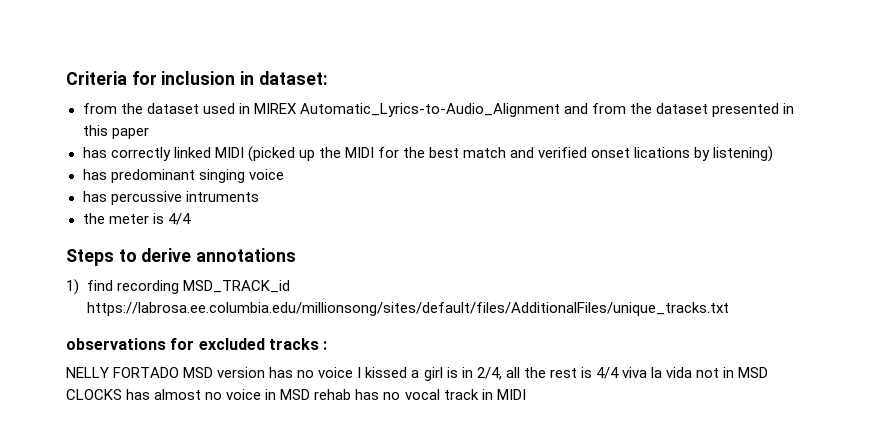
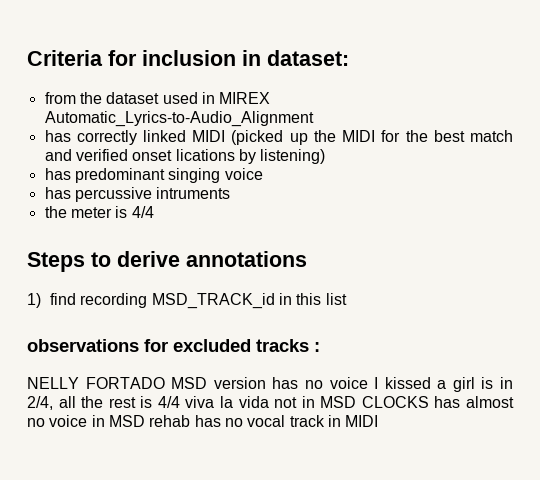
- from the dataset used in MIREX Automatic_Lyrics-to-Audio_Alignment and from the dataset presented in this paper
+ from the dataset used in MIREX Automatic_Lyrics-to-Audio_Alignment
- 1) find recording MSD_TRACK_id https://labrosa.ee.columbia.edu/millionsong/sites/default/files/AdditionalFiles/unique_tracks.txt
+ 1) find recording MSD_TRACK_id in this list

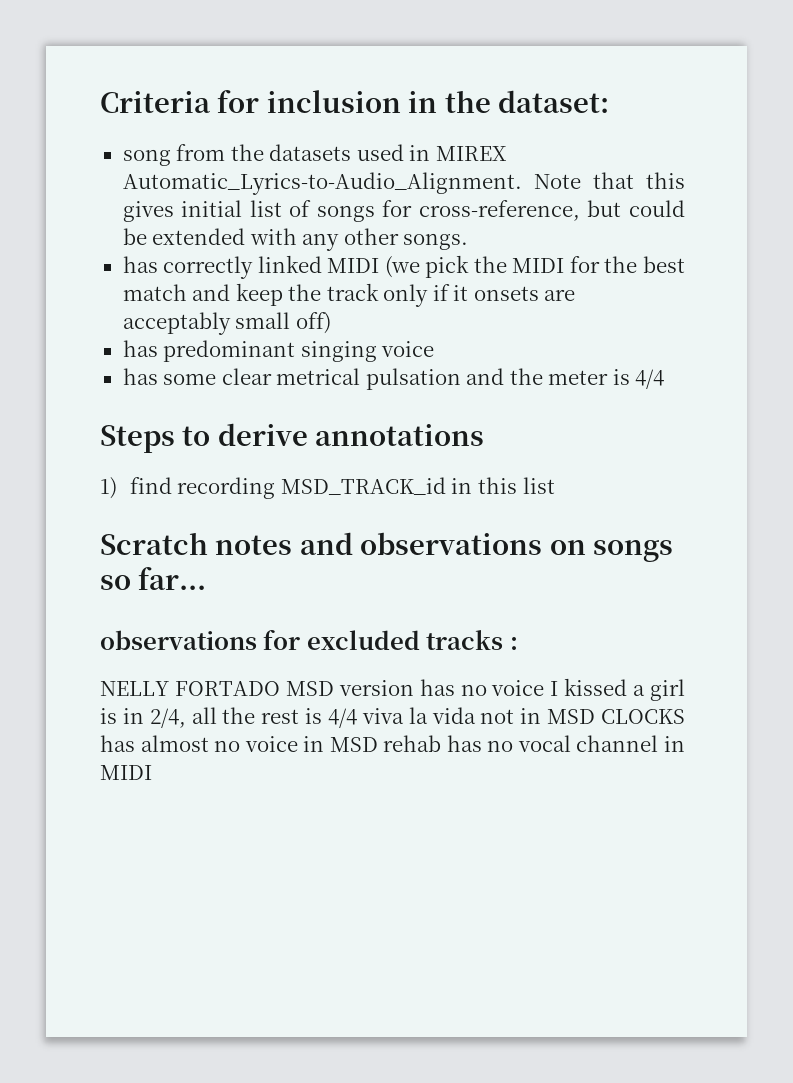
- Criteria for inclusion in dataset:
+ Criteria for inclusion in the dataset:
- from the dataset used in MIREX Automatic_Lyrics-to-Audio_Alignment
+ song from the datasets used in MIREX Automatic_Lyrics-to-Audio_Alignment. Note that this gives initial list of songs for cross-reference, but could be extended with any other songs.
- has correctly linked MIDI (picked up the MIDI for the best match and verified onset lications by listening)
+ has correctly linked MIDI (we pick the MIDI for the best match and keep the track only if it onsets are acceptably small off)
- has percussive intruments
- the meter is 4/4
+ has some clear metrical pulsation and the meter is 4/4
+ Scratch notes and observations on songs so far...
- NELLY FORTADO MSD version has no voice I kissed a girl is in 2/4, all the rest is 4/4 viva la vida not in MSD CLOCKS has almost no voice in MSD rehab has no vocal track in MIDI
+ NELLY FORTADO MSD version has no voice I kissed a girl is in 2/4, all the rest is 4/4 viva la vida not in MSD CLOCKS has almost no voice in MSD rehab has no vocal channel in MIDI

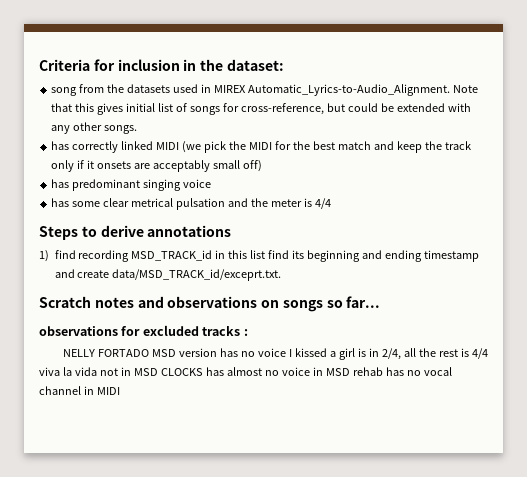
- 1) find recording MSD_TRACK_id in this list
+ 1) find recording MSD_TRACK_id in this list find its beginning and ending timestamp and create data/MSD_TRACK_id/exceprt.txt.

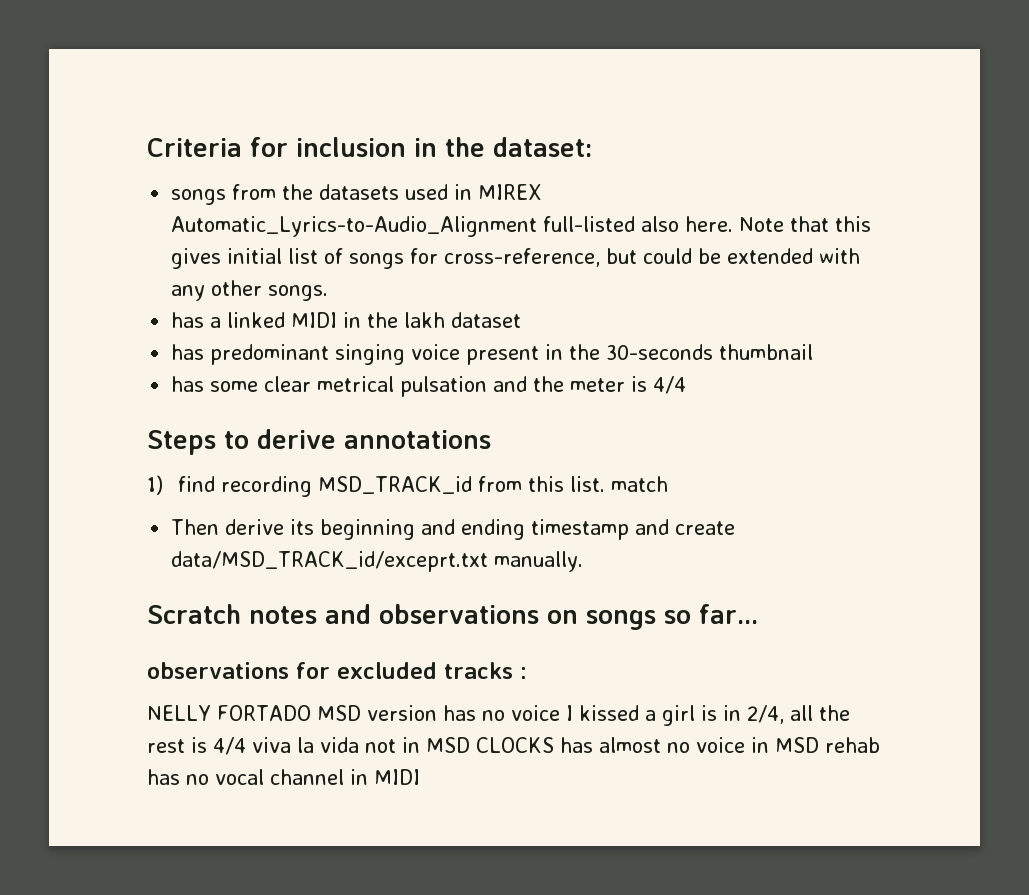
- song from the datasets used in MIREX Automatic_Lyrics-to-Audio_Alignment.
+ songs from the datasets used in MIREX Automatic_Lyrics-to-Audio_Alignment full-listed also here.
- has correctly linked MIDI (we pick the MIDI for the best match and keep the track only if it onsets are acceptably small off)
+ has a linked MIDI in the lakh dataset
- has predominant singing voice
+ has predominant singing voice present in the 30-seconds thumbnail
- 1) find recording MSD_TRACK_id in this list find its beginning and ending timestamp and create data/MSD_TRACK_id/exceprt.txt.
+ 1) find recording MSD_TRACK_id from this list. match
+ Then derive its beginning and ending timestamp and create data/MSD_TRACK_id/exceprt.txt manually.

